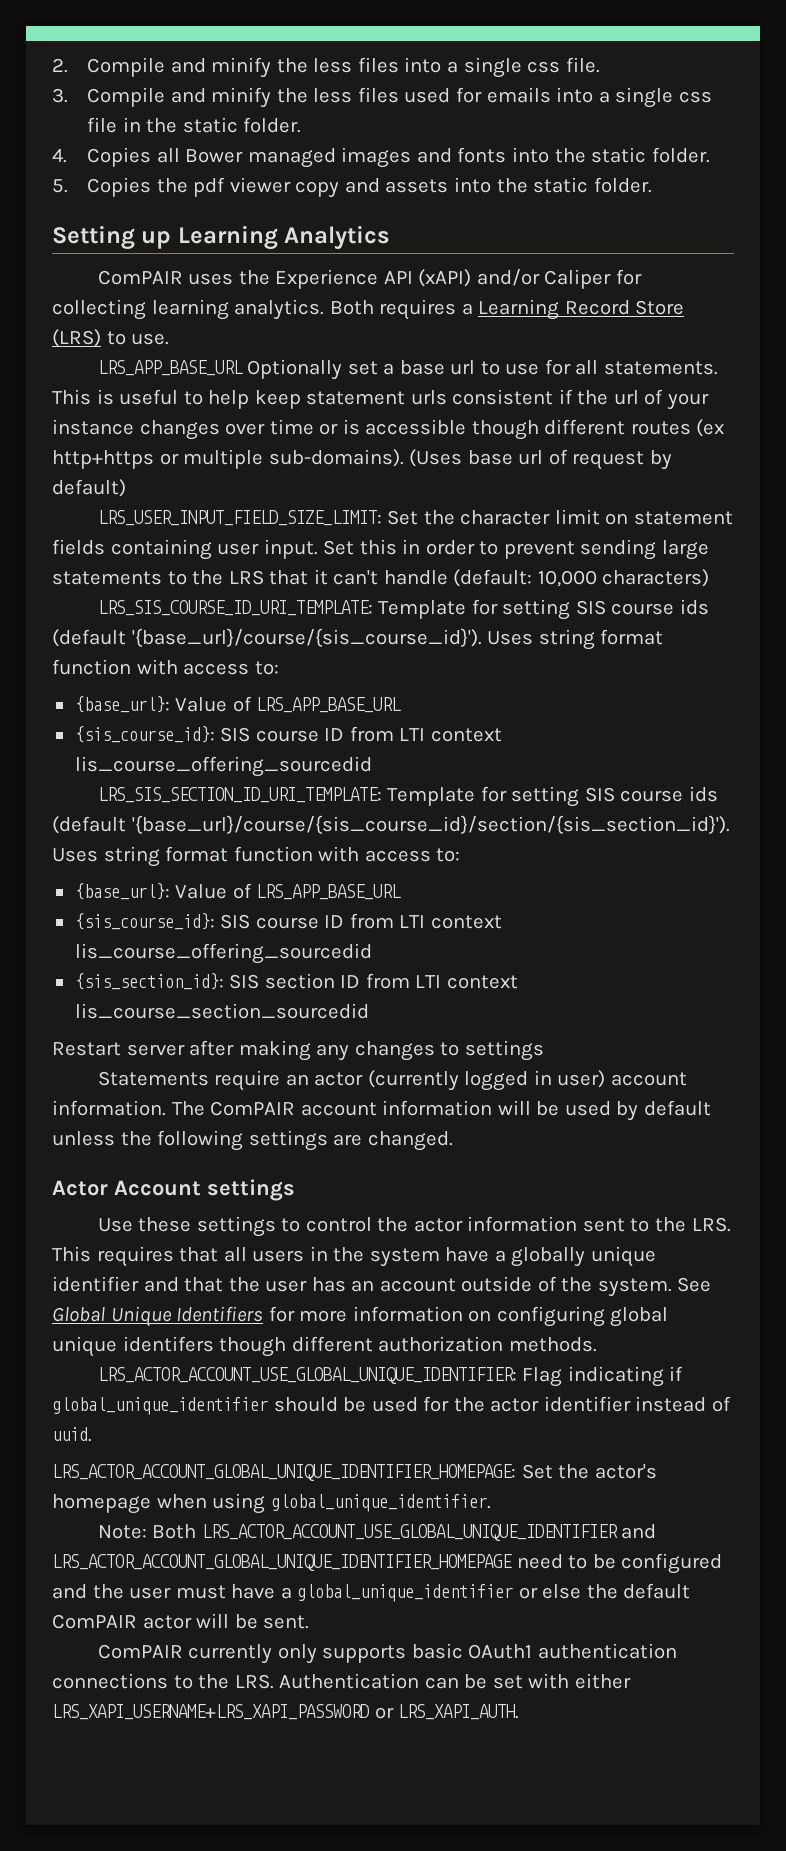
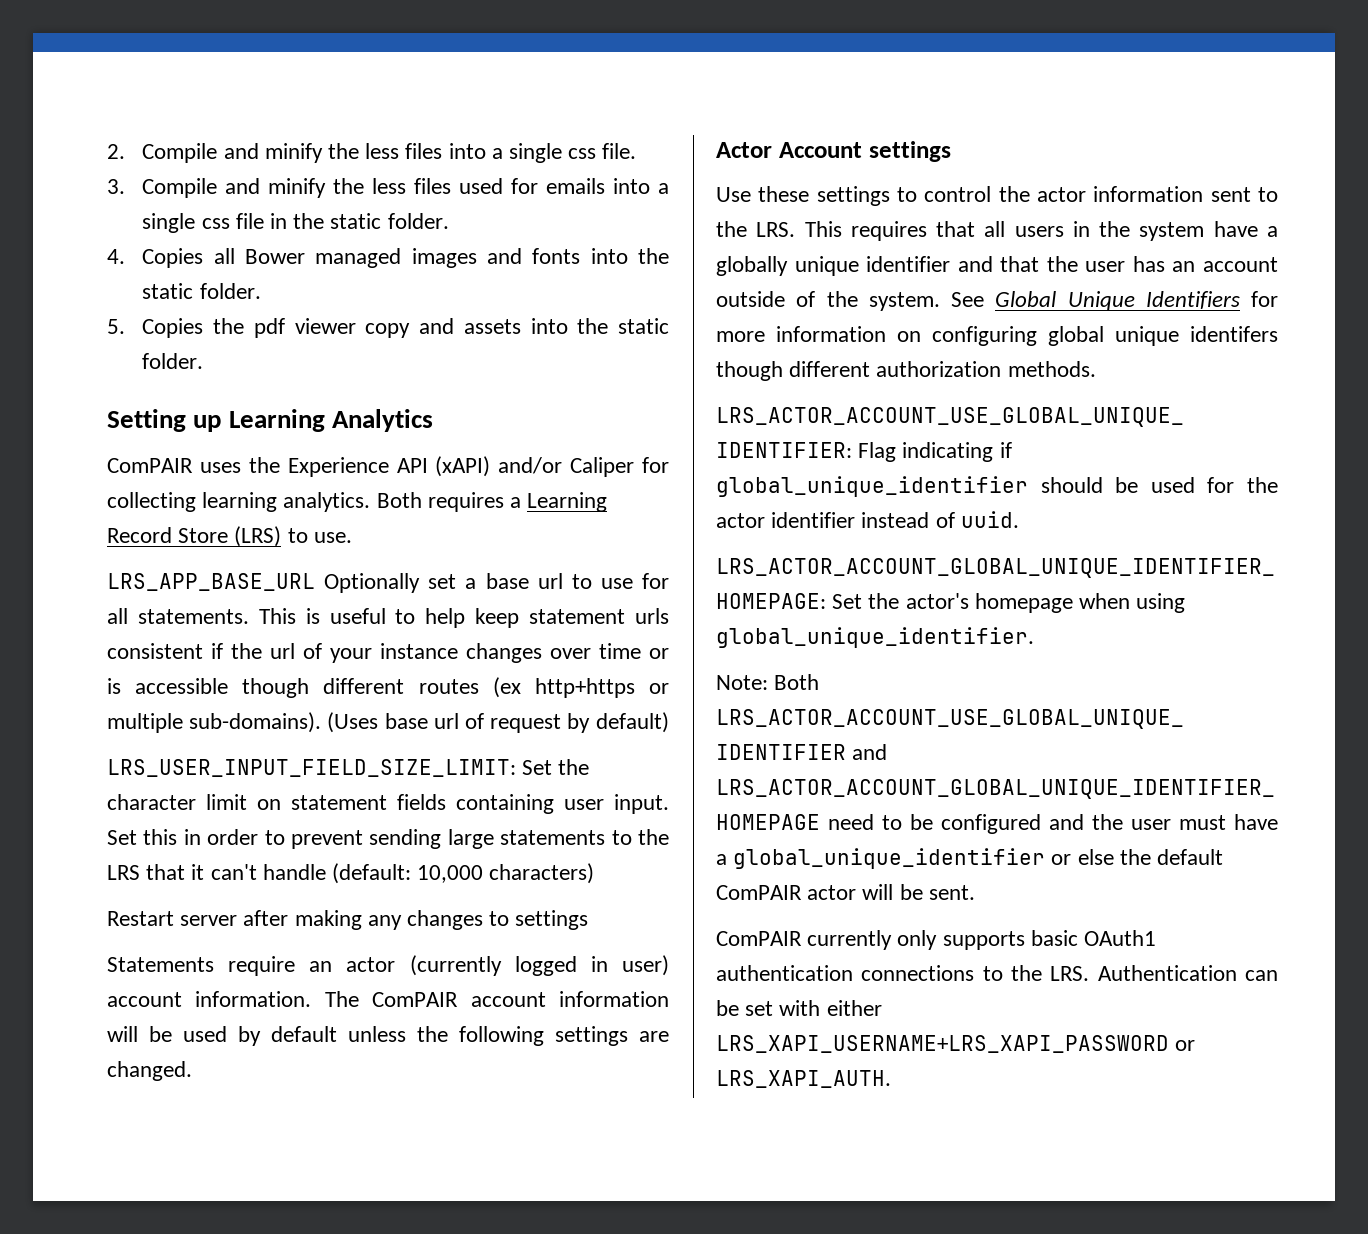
- LRS_SIS_COURSE_ID_URI_TEMPLATE: Template for setting SIS course ids (default '{base_url}/course/{sis_course_id}'). Uses string format function with access to:
- {base_url}: Value of LRS_APP_BASE_URL
- {sis_course_id}: SIS course ID from LTI context lis_course_offering_sourcedid
- LRS_SIS_SECTION_ID_URI_TEMPLATE: Template for setting SIS course ids (default '{base_url}/course/{sis_course_id}/section/{sis_section_id}'). Uses string format function with access to:
- {base_url}: Value of LRS_APP_BASE_URL
- {sis_course_id}: SIS course ID from LTI context lis_course_offering_sourcedid
- {sis_section_id}: SIS section ID from LTI context lis_course_section_sourcedid

